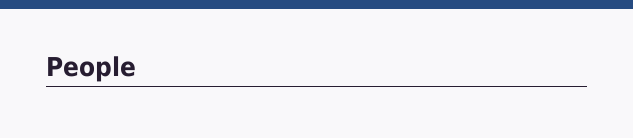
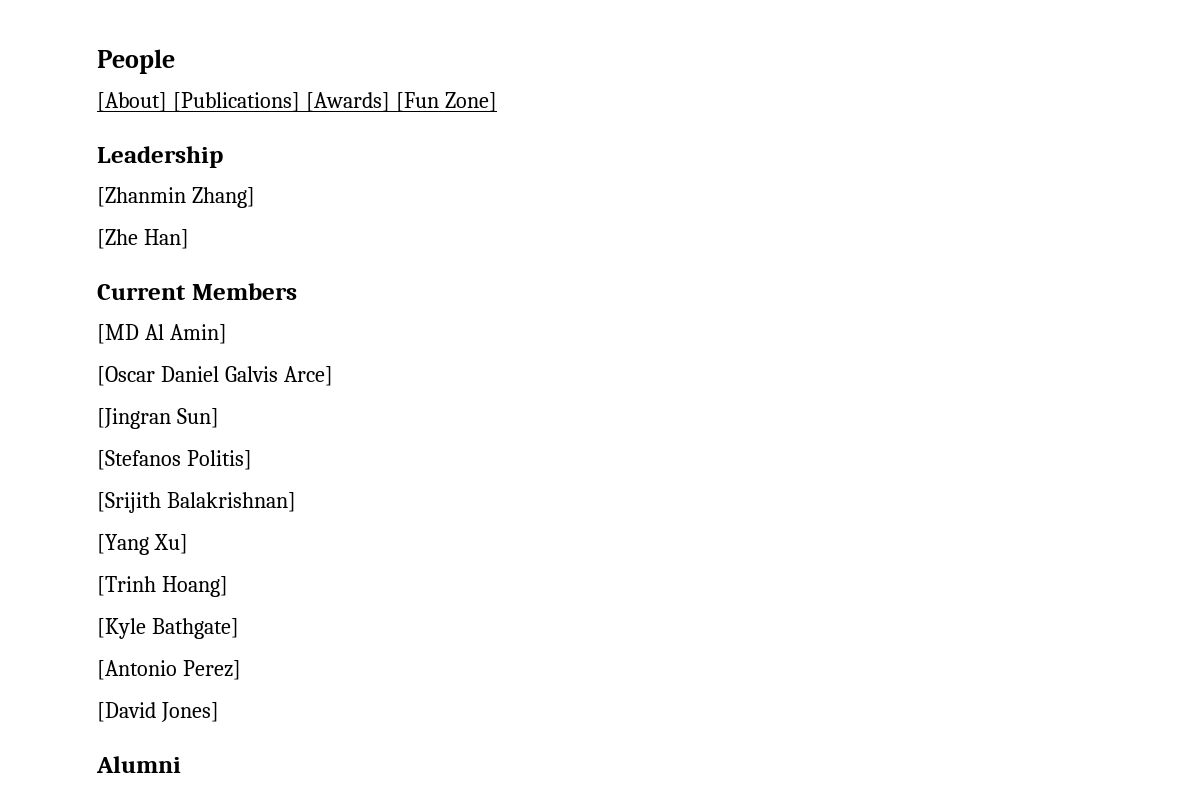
+ [About] [Publications] [Awards] [Fun Zone]
+ Leadership
+ [Zhanmin Zhang]
+ [Zhe Han]
+ Current Members
+ [MD Al Amin]
+ [Oscar Daniel Galvis Arce]
+ [Jingran Sun]
+ [Stefanos Politis]
+ [Srijith Balakrishnan]
+ [Yang Xu]
+ [Trinh Hoang]
+ [Kyle Bathgate]
+ [Antonio Perez]
+ [David Jones]
+ Alumni

